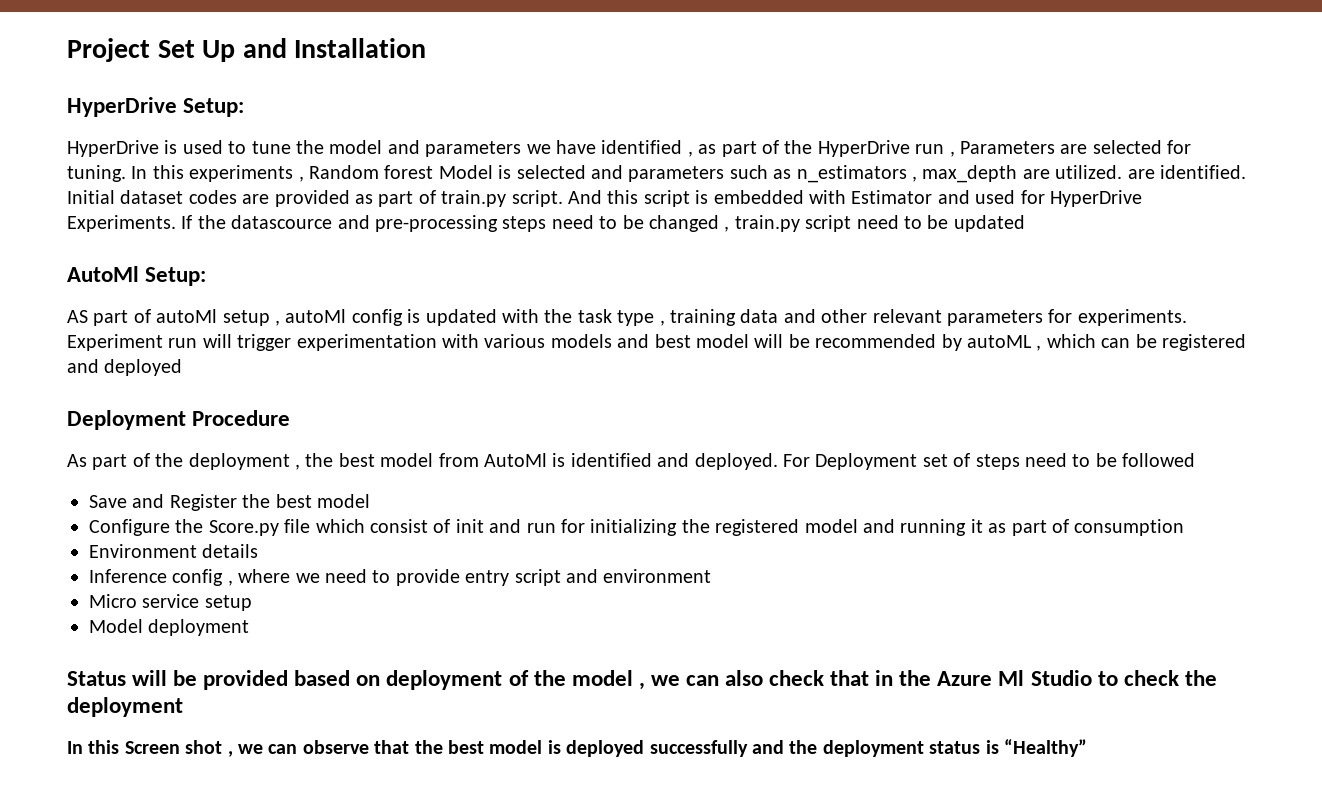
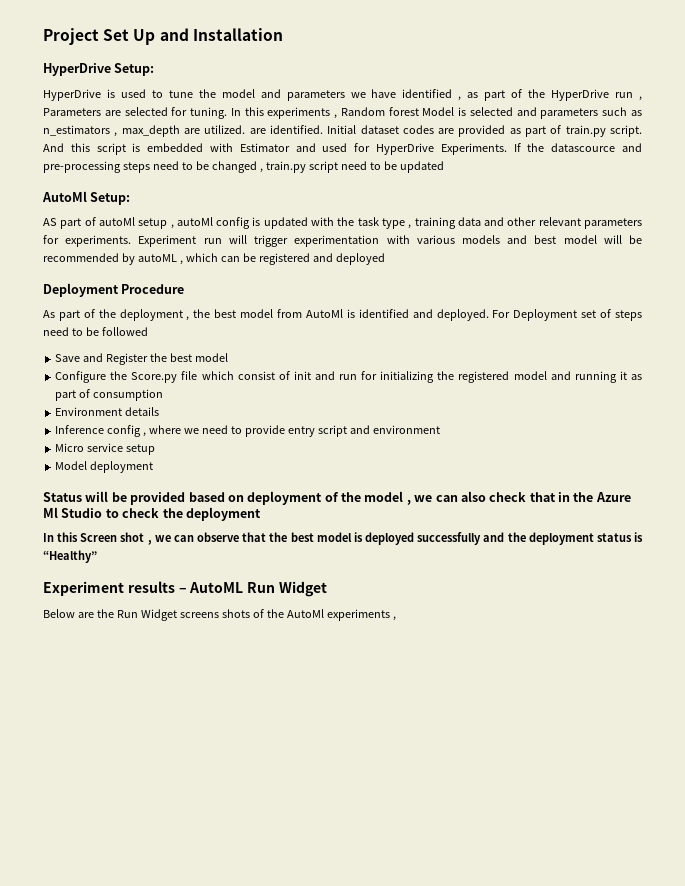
+ Experiment results – AutoML Run Widget
+ Below are the Run Widget screens shots of the AutoMl experiments ,

